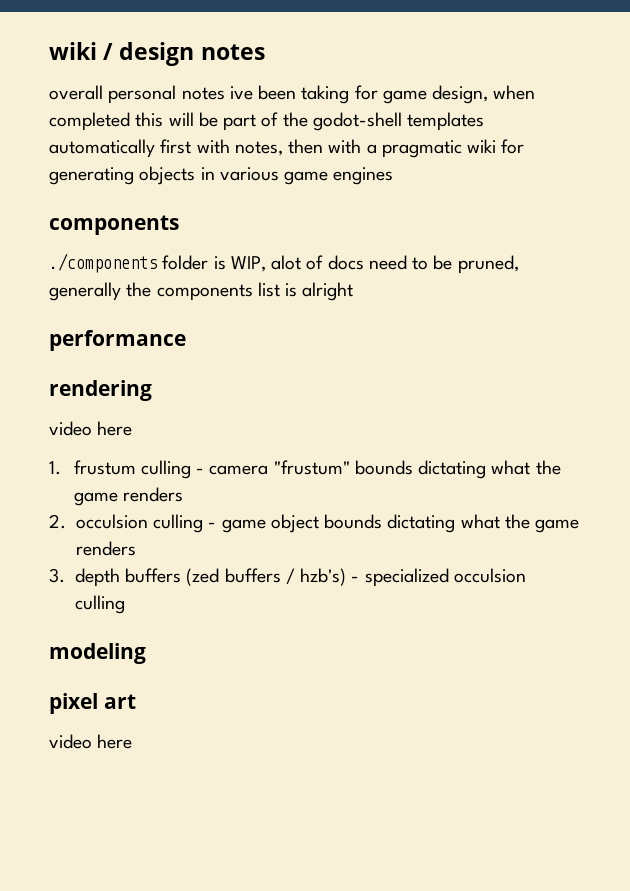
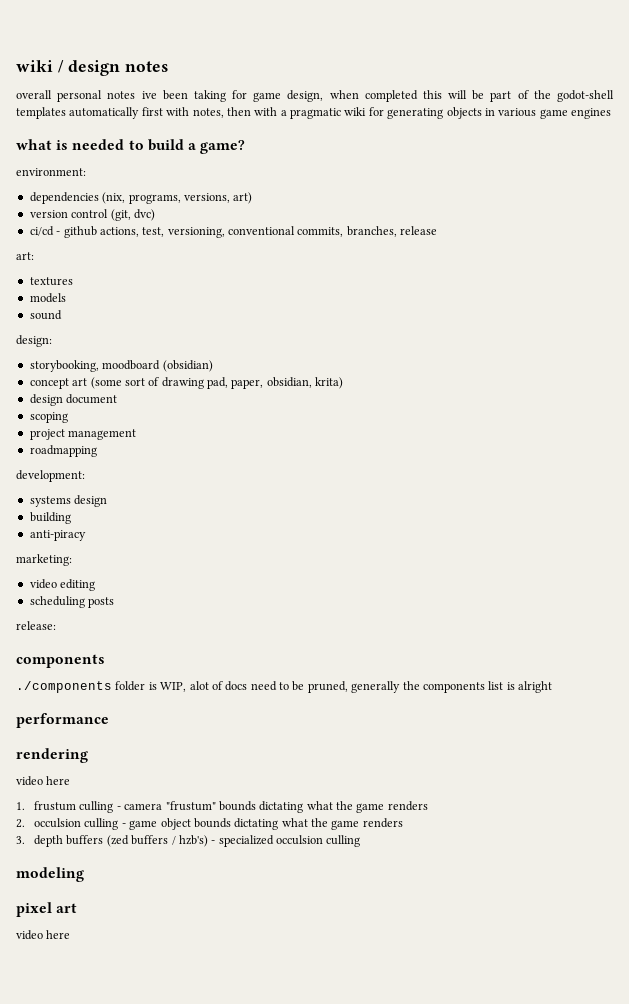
+ what is needed to build a game?
+ environment:
+ dependencies (nix, programs, versions, art)
+ version control (git, dvc)
+ ci/cd - github actions, test, versioning, conventional commits, branches, release
+ art:
+ textures
+ models
+ sound
+ design:
+ storybooking, moodboard (obsidian)
+ concept art (some sort of drawing pad, paper, obsidian, krita)
+ design document
+ scoping
+ project management
+ roadmapping
+ development:
+ systems design
+ building
+ anti-piracy
+ marketing:
+ video editing
+ scheduling posts
+ release:

